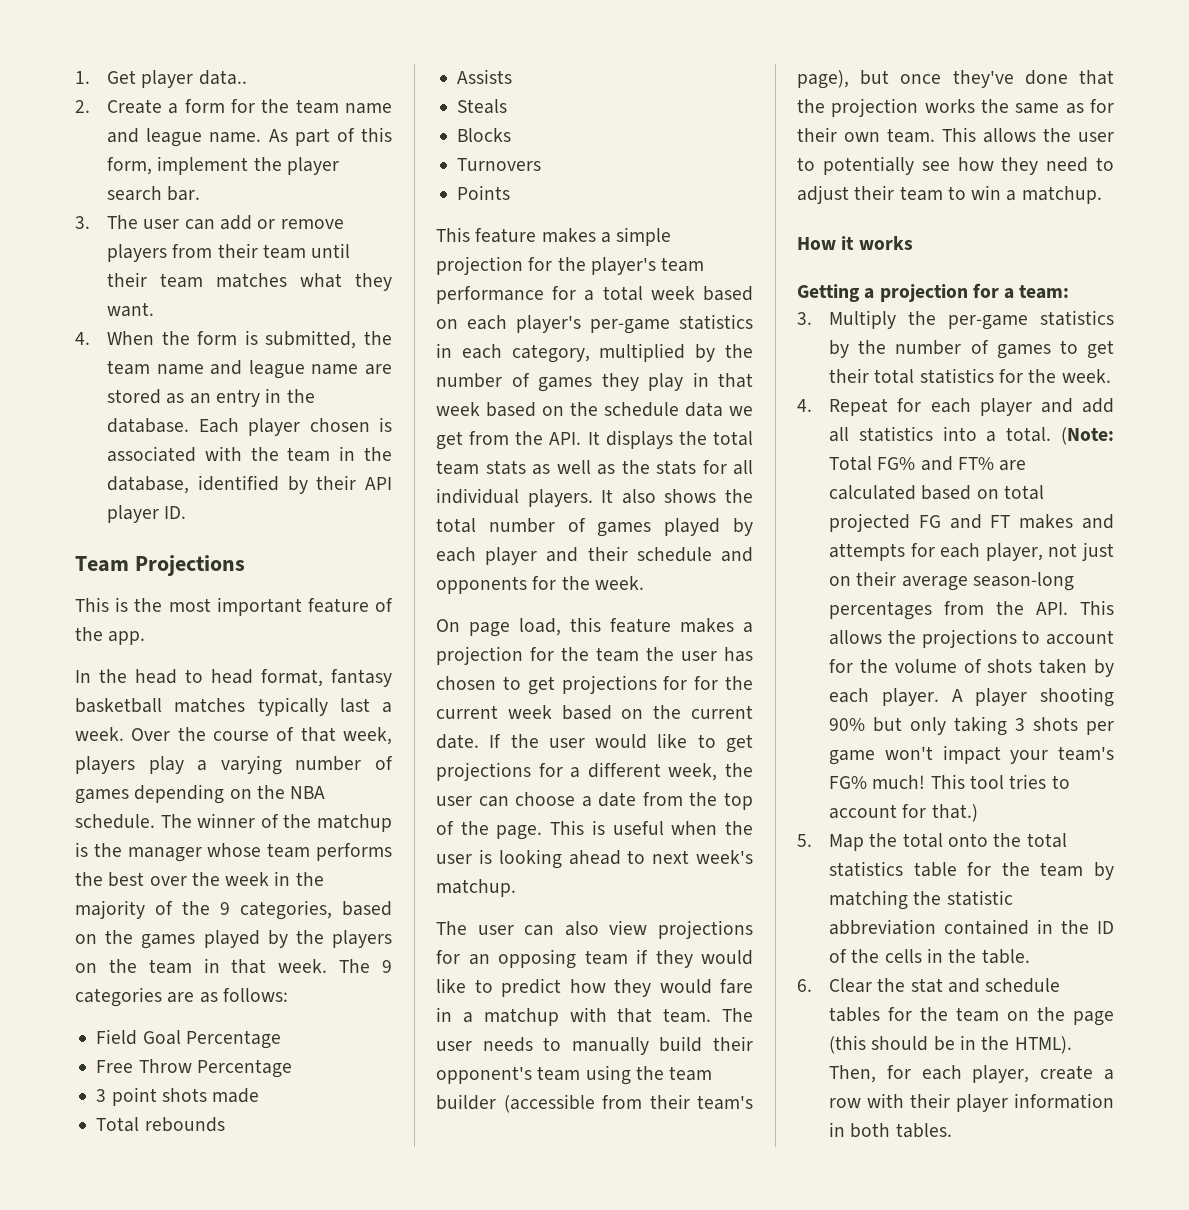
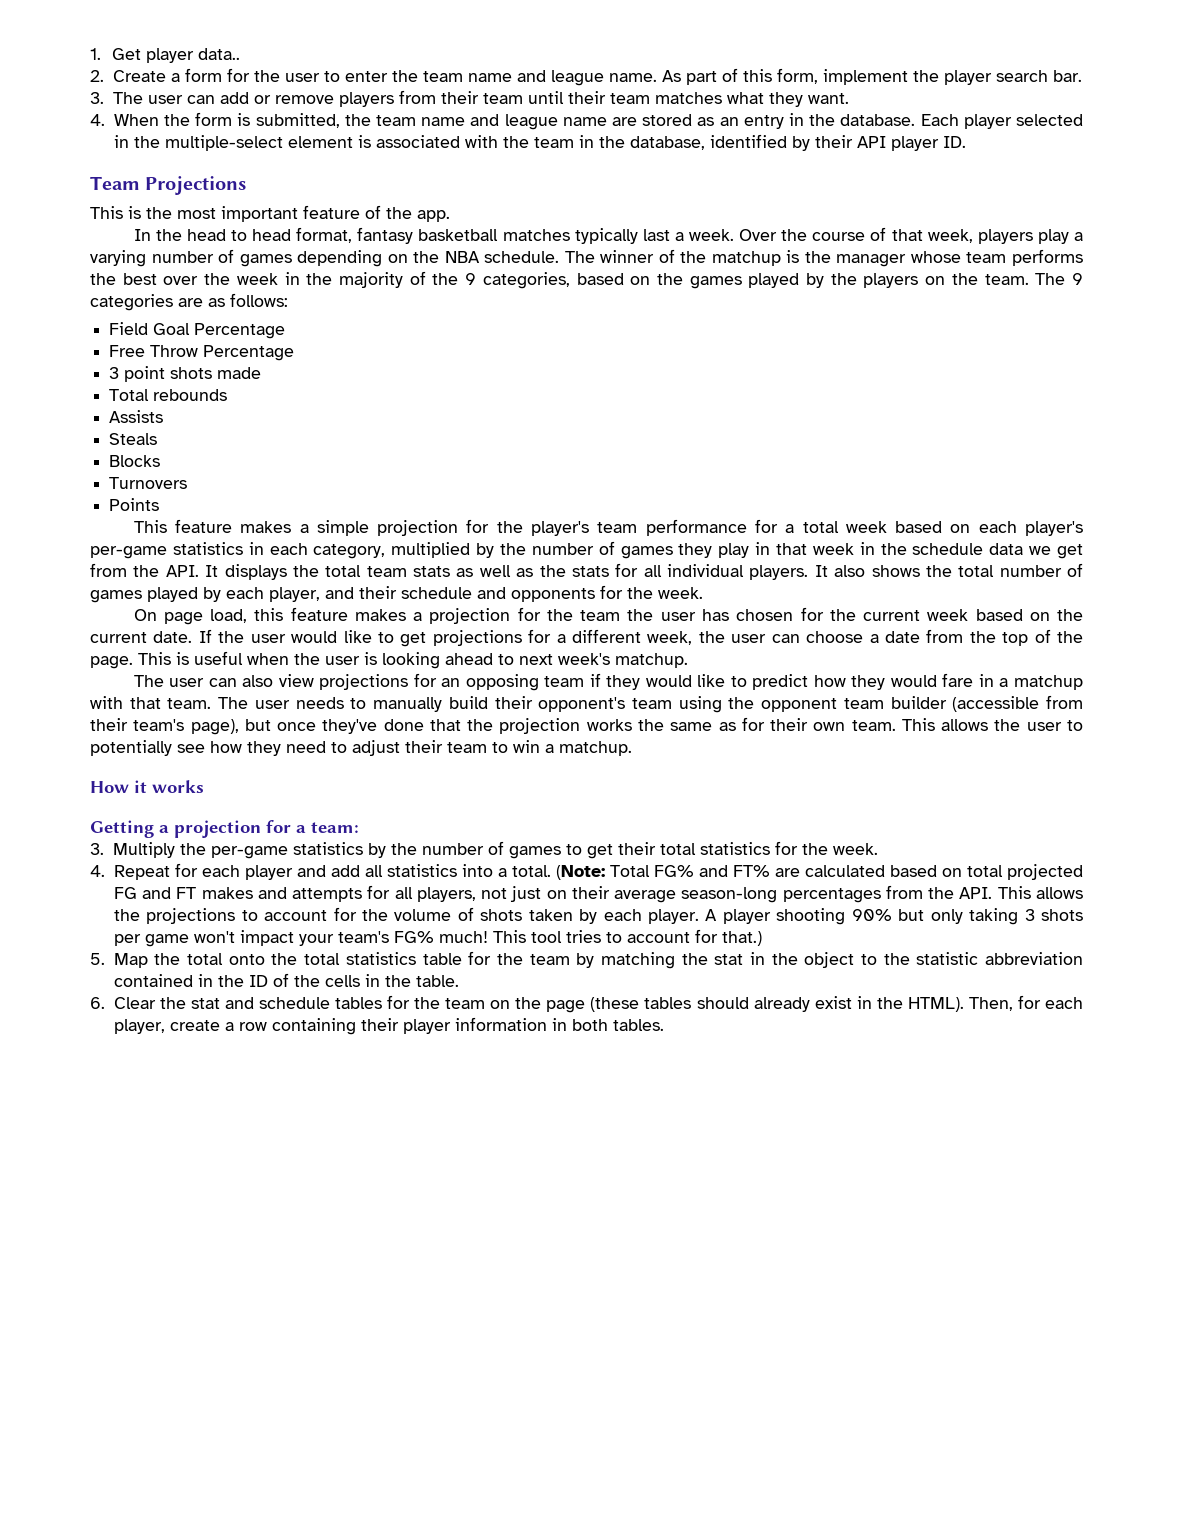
- 2. Create a form for the team name and league name.
+ 2. Create a form for the user to enter the team name and league name.
- Each player chosen is associated with the team in the database, identified by their API player ID.
+ Each player selected in the multiple-select element is associated with the team in the database, identified by their API player ID.
- The winner of the matchup is the manager whose team performs the best over the week in the majority of the 9 categories, based on the games played by the players on the team in that week.
+ The winner of the matchup is the manager whose team performs the best over the week in the majority of the 9 categories, based on the games played by the players on the team.
- This feature makes a simple projection for the player's team performance for a total week based on each player's per-game statistics in each category, multiplied by the number of games they play in that week based on the schedule data we get from the API. It displays the total team stats as well as the stats for all individual players.
+ This feature makes a simple projection for the player's team performance for a total week based on each player's per-game statistics in each category, multiplied by the number of games they play in that week in the schedule data we get from the API. It displays the total team stats as well as the stats for all individual players.
- It also shows the total number of games played by each player and their schedule and opponents for the week.
+ It also shows the total number of games played by each player, and their schedule and opponents for the week.
- On page load, this feature makes a projection for the team the user has chosen to get projections for for the current week based on the current date.
+ On page load, this feature makes a projection for the team the user has chosen for the current week based on the current date.
- The user needs to manually build their opponent's team using the team builder (accessible from their team's page), but once they've done that the projection works the same as for their own team.
+ The user needs to manually build their opponent's team using the opponent team builder (accessible from their team's page), but once they've done that the projection works the same as for their own team.
- (Note: Total FG% and FT% are calculated based on total projected FG and FT makes and attempts for each player, not just on their average season-long percentages from the API. This allows the projections to account for the volume of shots taken by each player.
+ (Note: Total FG% and FT% are calculated based on total projected FG and FT makes and attempts for all players, not just on their average season-long percentages from the API. This allows the projections to account for the volume of shots taken by each player.
- 5. Map the total onto the total statistics table for the team by matching the statistic abbreviation contained in the ID of the cells in the table.
+ 5. Map the total onto the total statistics table for the team by matching the stat in the object to the statistic abbreviation contained in the ID of the cells in the table.
- 6. Clear the stat and schedule tables for the team on the page (this should be in the HTML).
+ 6. Clear the stat and schedule tables for the team on the page (these tables should already exist in the HTML).
- Then, for each player, create a row with their player information in both tables.
+ Then, for each player, create a row containing their player information in both tables.

